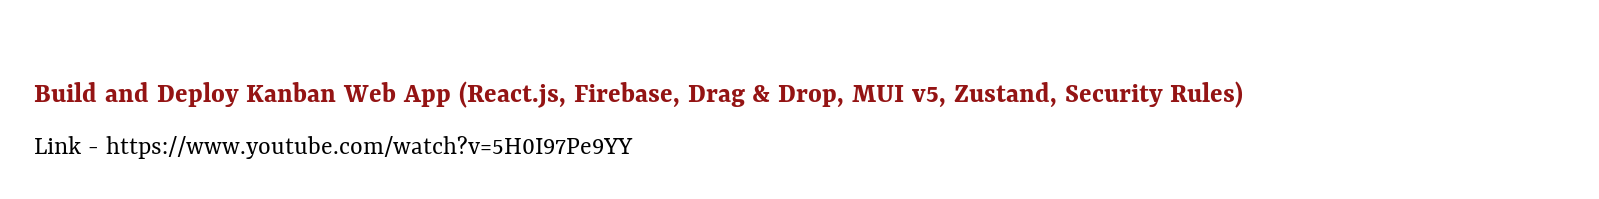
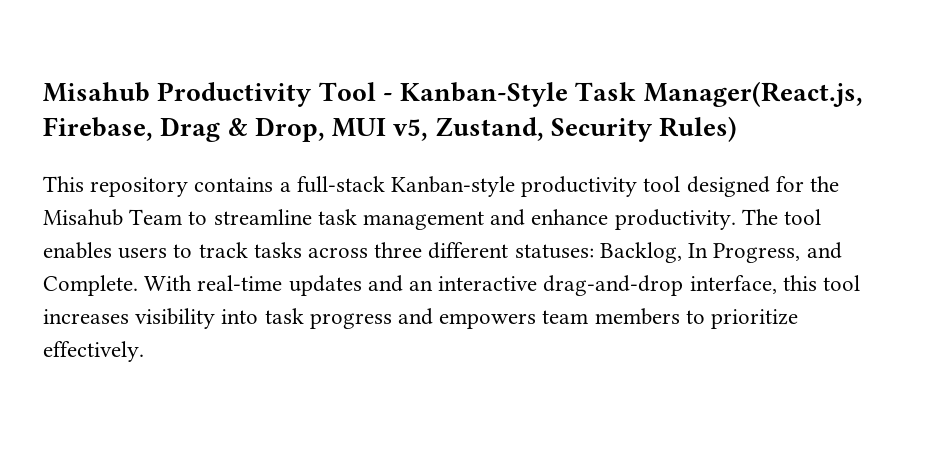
- Build and Deploy Kanban Web App (React.js, Firebase, Drag & Drop, MUI v5, Zustand, Security Rules)
+ Misahub Productivity Tool - Kanban-Style Task Manager(React.js, Firebase, Drag & Drop, MUI v5, Zustand, Security Rules)
- Link - https://www.youtube.com/watch?v=5H0I97Pe9YY
+ This repository contains a full-stack Kanban-style productivity tool designed for the Misahub Team to streamline task management and enhance productivity. The tool enables users to track tasks across three different statuses: Backlog, In Progress, and Complete. With real-time updates and an interactive drag-and-drop interface, this tool increases visibility into task progress and empowers team members to prioritize effectively.

